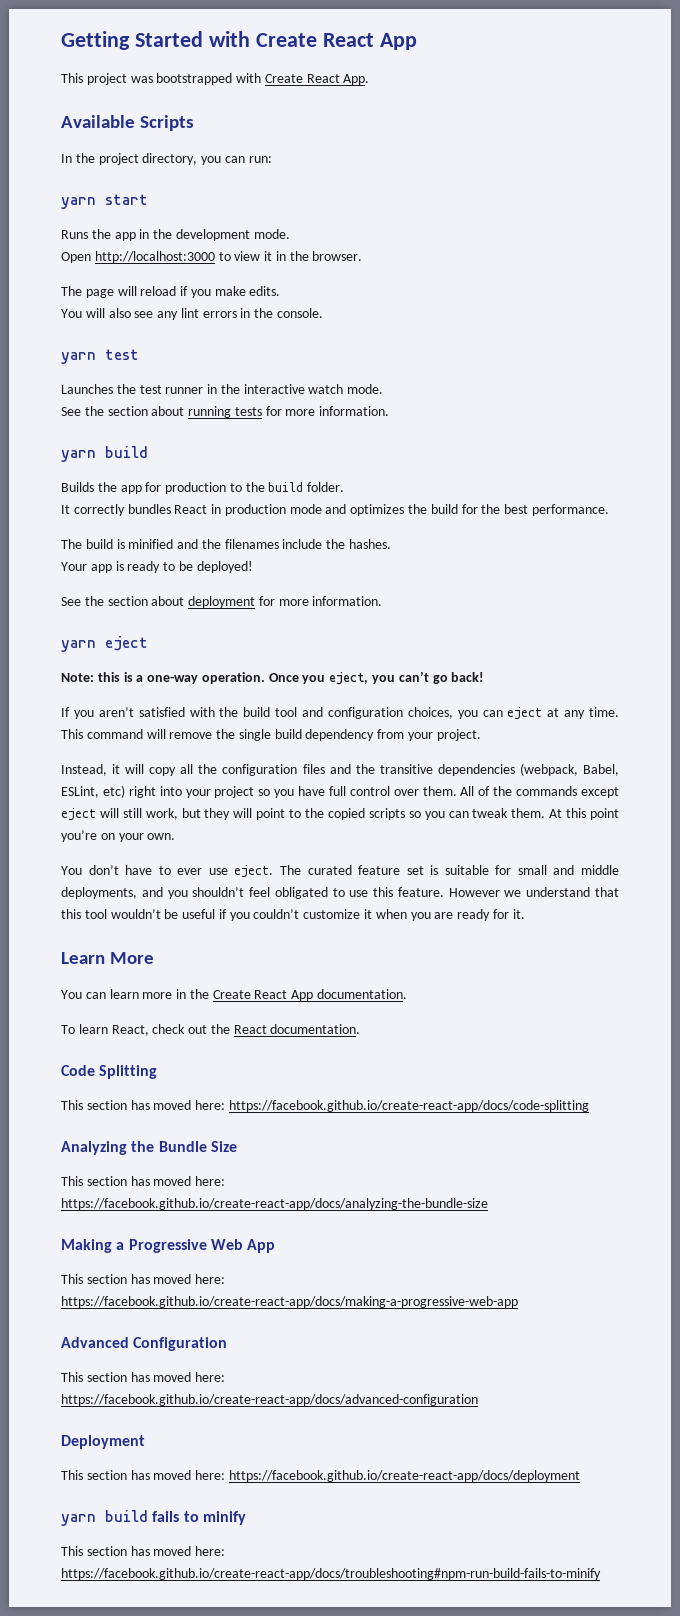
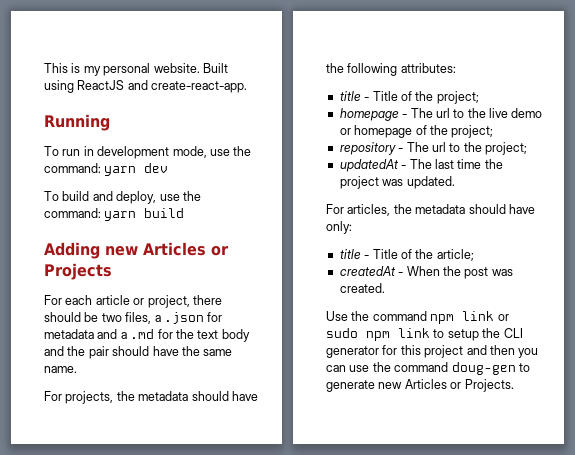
- Getting Started with Create React App
- This project was bootstrapped with Create React App.
- Available Scripts
- In the project directory, you can run:
- yarn start
- Runs the app in the development mode.
- Open http://localhost:3000 to view it in the browser.
- The page will reload if you make edits.
- You will also see any lint errors in the console.
- yarn test
- Launches the test runner in the interactive watch mode.
- See the section about running tests for more information.
- yarn build
- Builds the app for production to the build folder.
- It correctly bundles React in production mode and optimizes the build for the best performance.
- The build is minified and the filenames include the hashes.
- Your app is ready to be deployed!
- See the section about deployment for more information.
- yarn eject
- Note: this is a one-way operation. Once you eject, you can’t go back!
- If you aren’t satisfied with the build tool and configuration choices, you can eject at any time. This command will remove the single build dependency from your project.
- Instead, it will copy all the configuration files and the transitive dependencies (webpack, Babel, ESLint, etc) right into your project so you have full control over them. All of the commands except eject will still work, but they will point to the copied scripts so you can tweak them. At this point you’re on your own.
- You don’t have to ever use eject. The curated feature set is suitable for small and middle deployments, and you shouldn’t feel obligated to use this feature. However we understand that this tool wouldn’t be useful if you couldn’t customize it when you are ready for it.
- Learn More
- You can learn more in the Create React App documentation.
- To learn React, check out the React documentation.
- Code Splitting
- This section has moved here: https://facebook.github.io/create-react-app/docs/code-splitting
- Analyzing the Bundle Size
- This section has moved here: https://facebook.github.io/create-react-app/docs/analyzing-the-bundle-size
- Making a Progressive Web App
- This section has moved here: https://facebook.github.io/create-react-app/docs/making-a-progressive-web-app
- Advanced Configuration
- This section has moved here: https://facebook.github.io/create-react-app/docs/advanced-configuration
- Deployment
- This section has moved here: https://facebook.github.io/create-react-app/docs/deployment
- yarn build fails to minify
- This section has moved here: https://facebook.github.io/create-react-app/docs/troubleshooting#npm-run-build-fails-to-minify
+ This is my personal website. Built using ReactJS and create-react-app.
+ Running
+ To run in development mode, use the command: yarn dev
+ To build and deploy, use the command: yarn build
+ Adding new Articles or Projects
+ For each article or project, there should be two files, a .json for metadata and a .md for the text body and the pair should have the same name.
+ For projects, the metadata should have the following attributes:
+ title - Title of the project;
+ homepage - The url to the live demo or homepage of the project;
+ repository - The url to the project;
+ updatedAt - The last time the project was updated.
+ For articles, the metadata should have only:
+ title - Title of the article;
+ createdAt - When the post was created.
+ Use the command npm link or sudo npm link to setup the CLI generator for this project and then you can use the command doug-gen to generate new Articles or Projects.

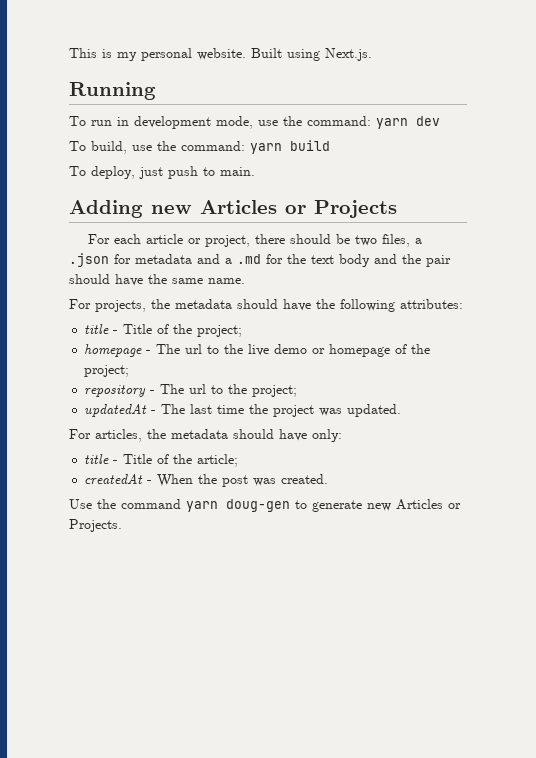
- Built using ReactJS and create-react-app.
+ Built using Next.js.
- To build and deploy, use the command: yarn build
+ To build, use the command: yarn build
+ To deploy, just push to main.
- Use the command npm link or sudo npm link to setup the CLI generator for this project and then you can use the command doug-gen to generate new Articles or Projects.
+ Use the command yarn doug-gen to generate new Articles or Projects.

